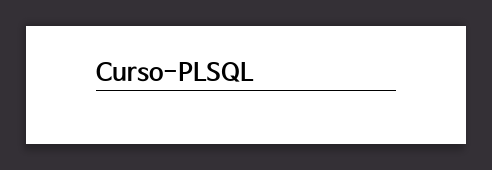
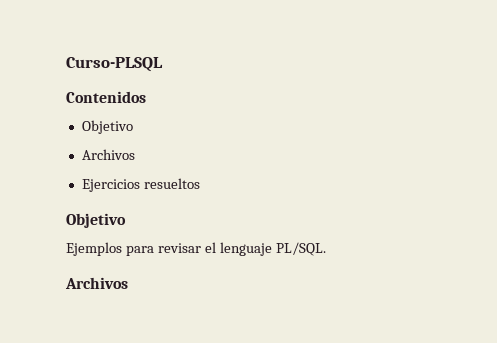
+ Contenidos
+ Objetivo
+ Archivos
+ Ejercicios resueltos
+ Objetivo
+ Ejemplos para revisar el lenguaje PL/SQL.
+ Archivos

